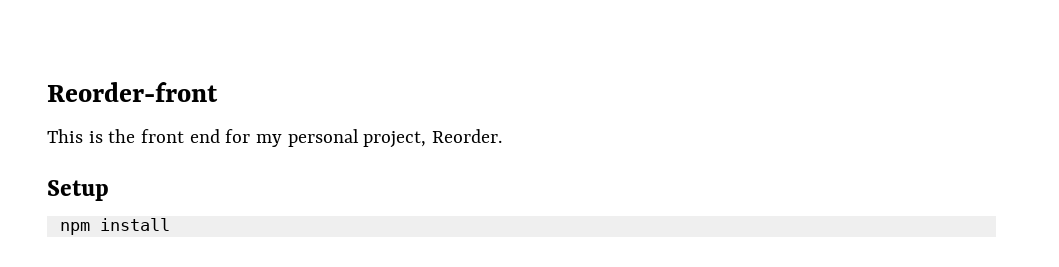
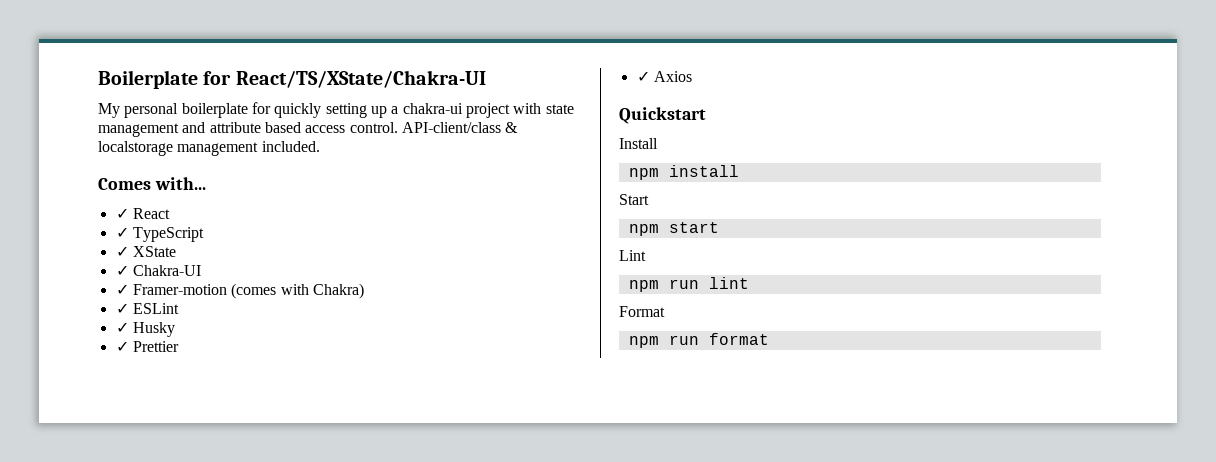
- Reorder-front
- This is the front end for my personal project, Reorder.
- Setup
+ Boilerplate for React/TS/XState/Chakra-UI
+ My personal boilerplate for quickly setting up a chakra-ui project with state management and attribute based access control. API-client/class & localstorage management included.
+ Comes with...
+ ✓ React
+ ✓ TypeScript
+ ✓ XState
+ ✓ Chakra-UI
+ ✓ Framer-motion (comes with Chakra)
+ ✓ ESLint
+ ✓ Husky
+ ✓ Prettier
+ ✓ Axios
+ Quickstart
+ Install
  npm install
+ Start
+ npm start
+ Lint
+ npm run lint
+ Format
+ npm run format

